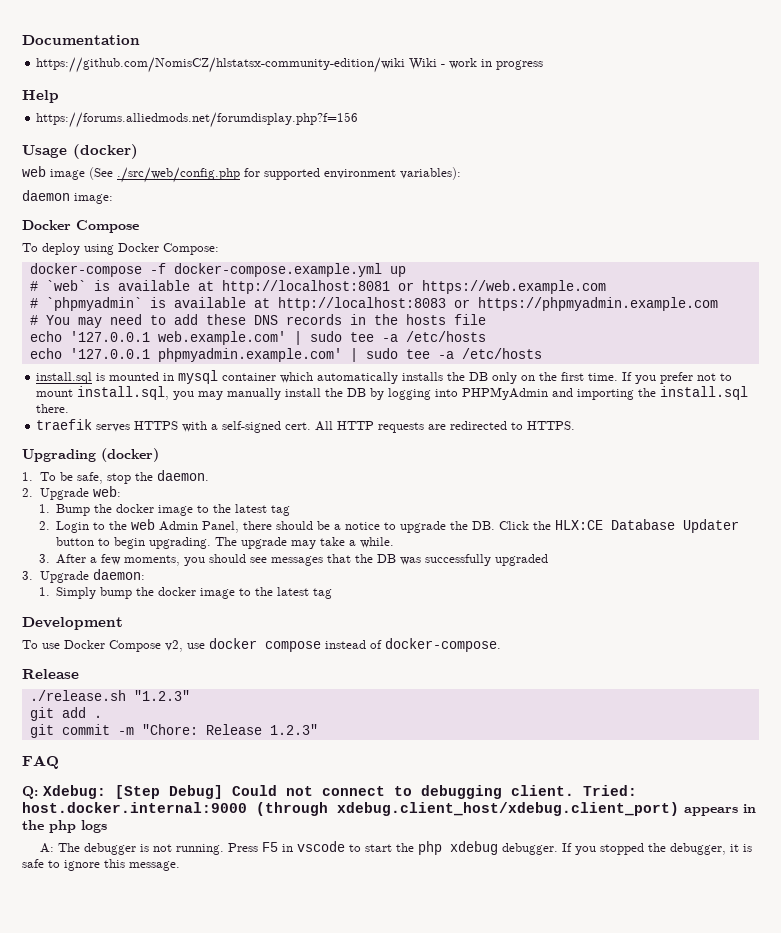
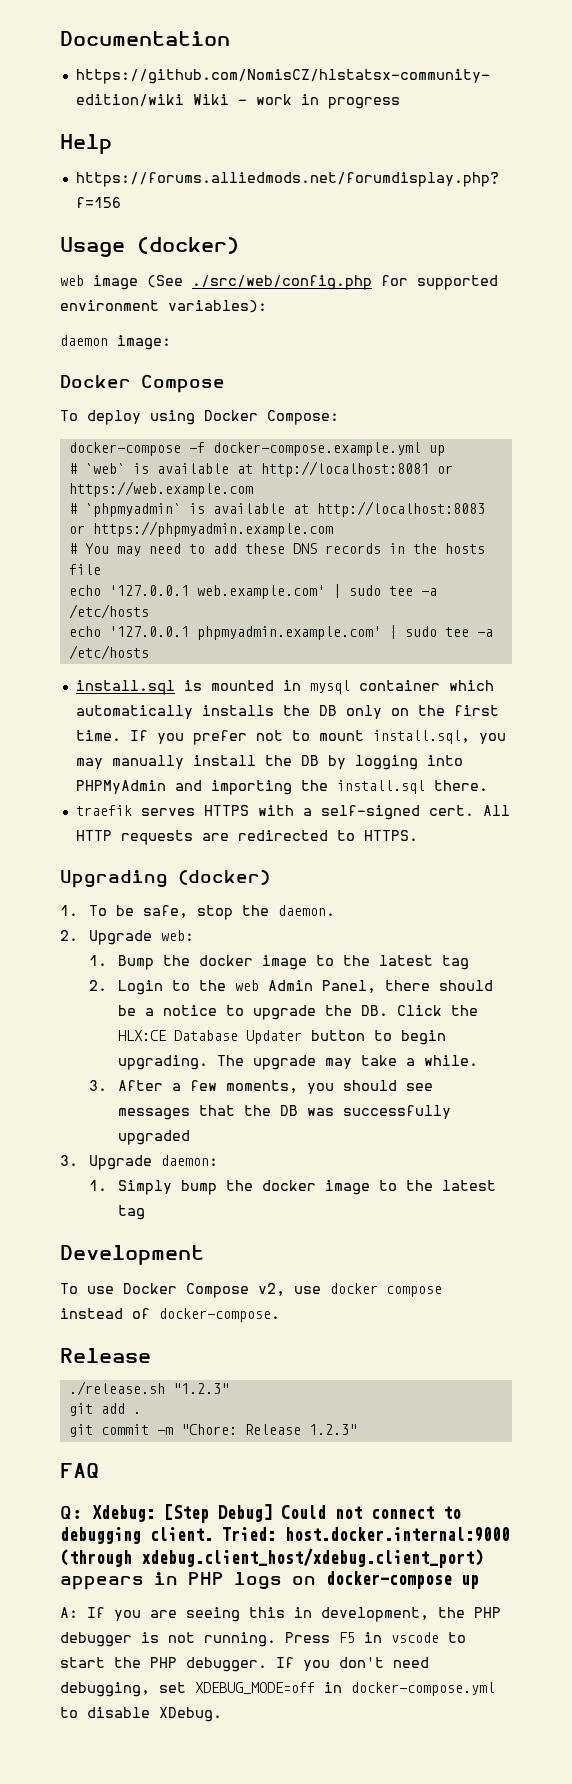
- Tried: host.docker.internal:9000 (through xdebug.client_host/xdebug.client_port) appears in the php logs
- A: The debugger is not running.
+ Tried: host.docker.internal:9000 (through xdebug.client_host/xdebug.client_port) appears in PHP logs on docker-compose up
+ A: If you are seeing this in development, the PHP debugger is not running.
- Press F5 in vscode to start the php xdebug debugger.
+ Press F5 in vscode to start the PHP debugger.
- If you stopped the debugger, it is safe to ignore this message.
+ If you don't need debugging, set XDEBUG_MODE=off in docker-compose.yml to disable XDebug.

